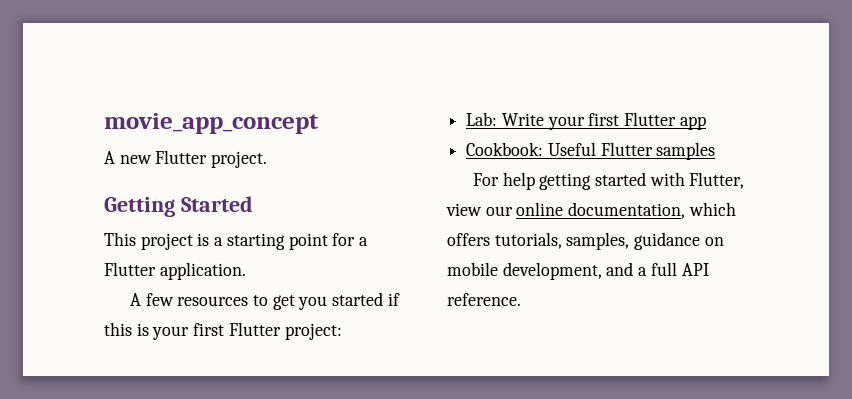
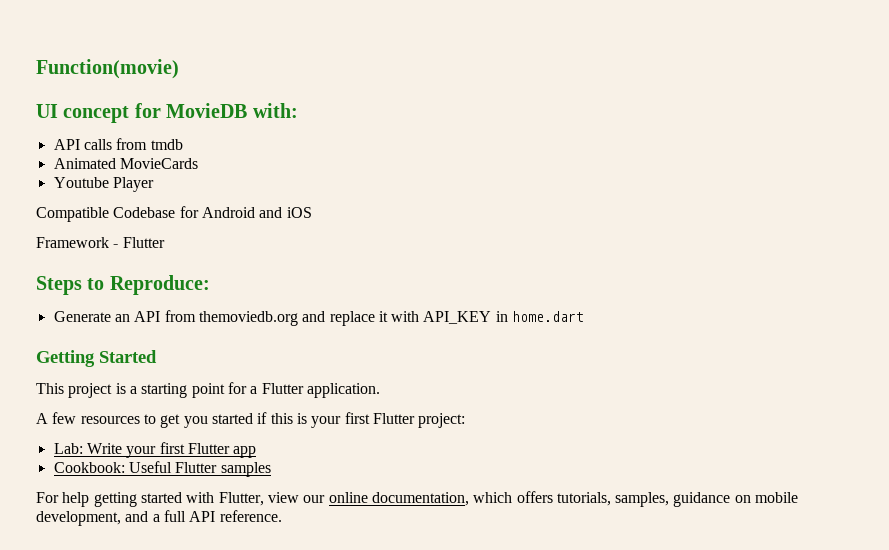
- movie_app_concept
- A new Flutter project.
+ Function(movie)
+ UI concept for MovieDB with:
+ API calls from tmdb
+ Animated MovieCards
+ Youtube Player
+ Compatible Codebase for Android and iOS
+ Framework - Flutter
+ Steps to Reproduce:
+ Generate an API from themoviedb.org and replace it with API_KEY in home.dart

